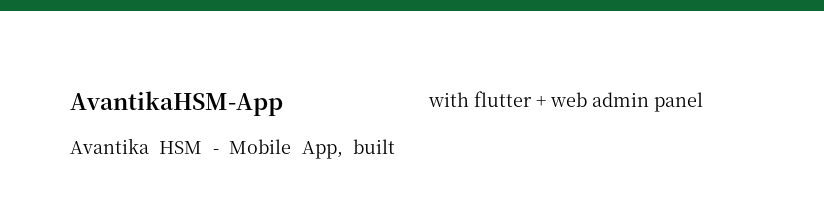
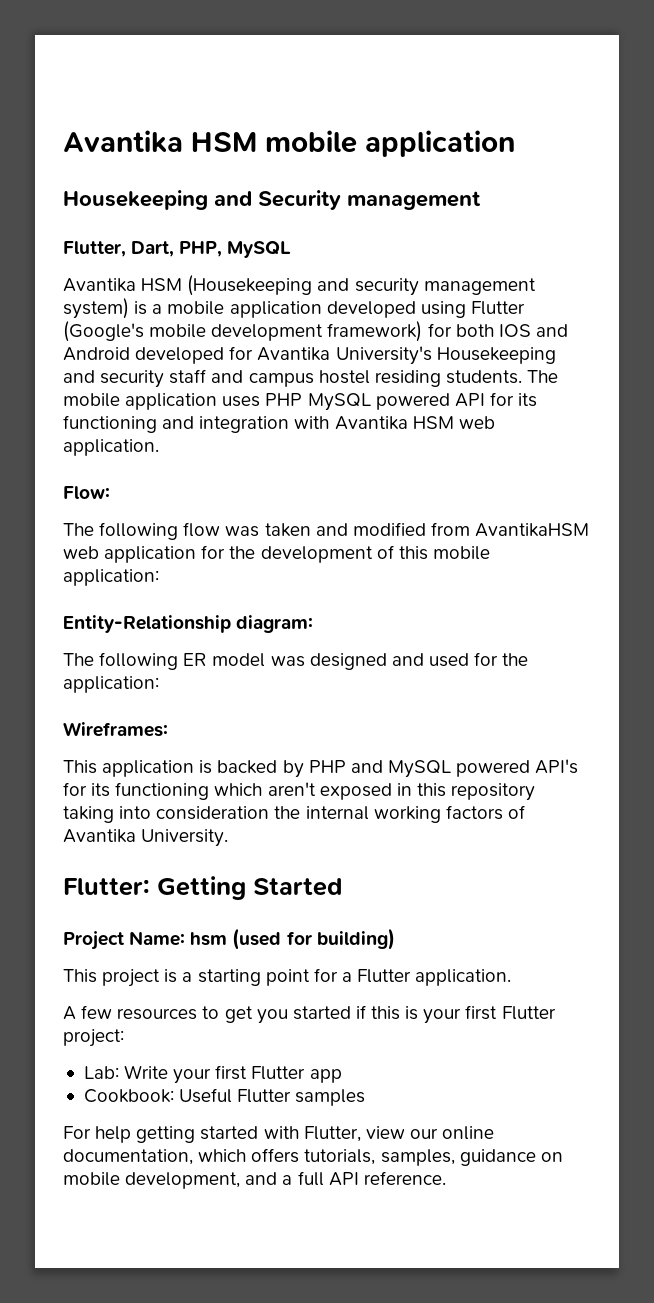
- AvantikaHSM-App
- Avantika HSM - Mobile App, built with flutter + web admin panel
+ Avantika HSM mobile application
+ Housekeeping and Security management
+ Flutter, Dart, PHP, MySQL
+ Avantika HSM (Housekeeping and security management system) is a mobile application developed using Flutter (Google's mobile development framework) for both IOS and Android developed for Avantika University's Housekeeping and security staff and campus hostel residing students. The mobile application uses PHP MySQL powered API for its functioning and integration with Avantika HSM web application.
+ Flow:
+ The following flow was taken and modified from AvantikaHSM web application for the development of this mobile application:
+ Entity-Relationship diagram:
+ The following ER model was designed and used for the application:
+ Wireframes:
+ This application is backed by PHP and MySQL powered API's for its functioning which aren't exposed in this repository taking into consideration the internal working factors of Avantika University.
+ Flutter: Getting Started
+ Project Name: hsm (used for building)
+ This project is a starting point for a Flutter application.
+ A few resources to get you started if this is your first Flutter project:
+ Lab: Write your first Flutter app
+ Cookbook: Useful Flutter samples
+ For help getting started with Flutter, view our online documentation, which offers tutorials, samples, guidance on mobile development, and a full API reference.

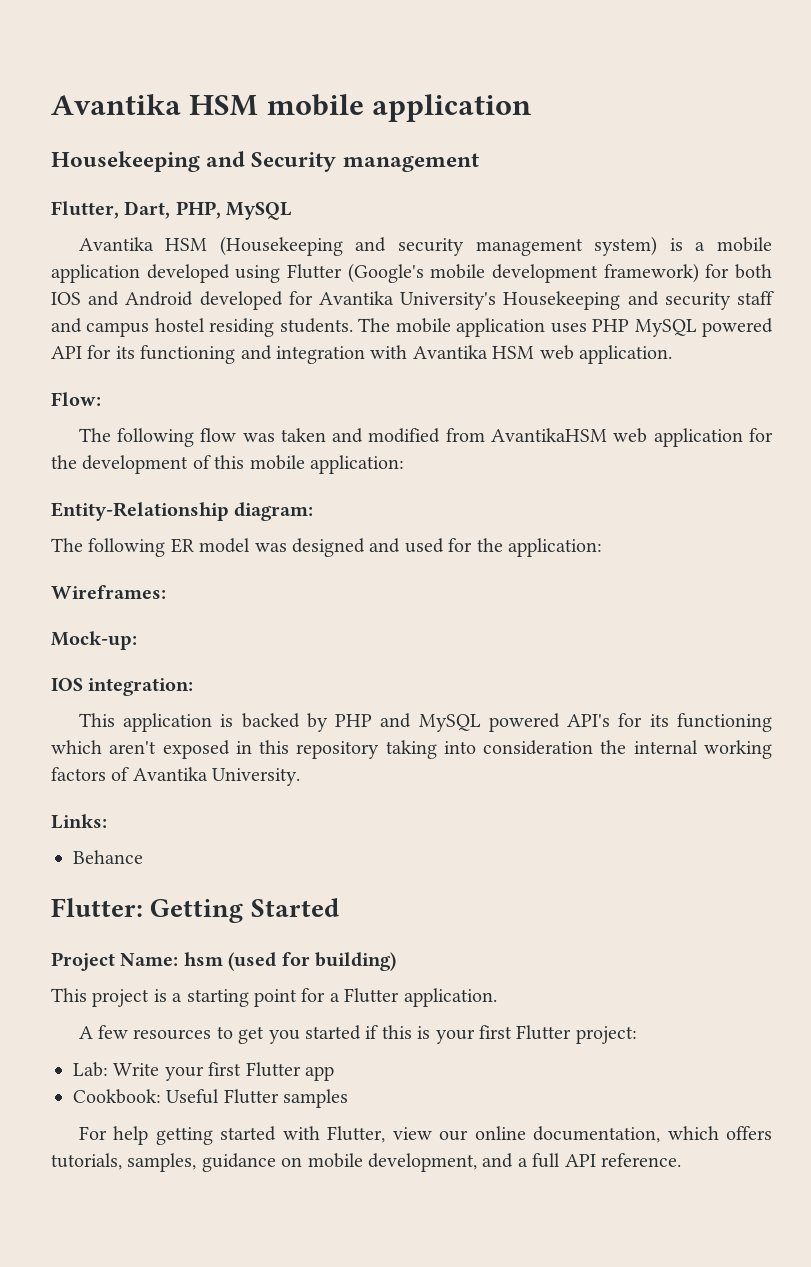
+ Mock-up:
+ IOS integration:
+ Links:
+ Behance

